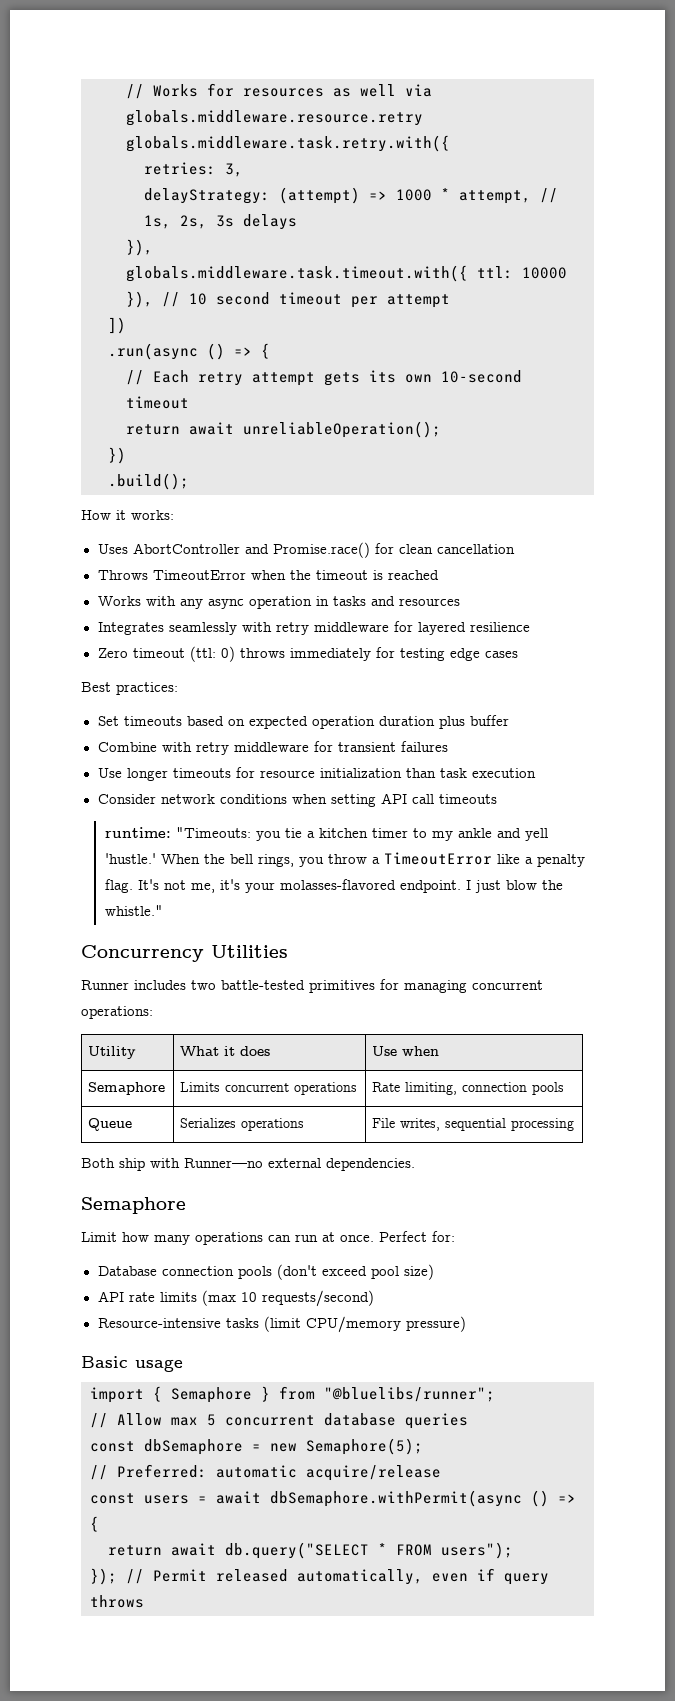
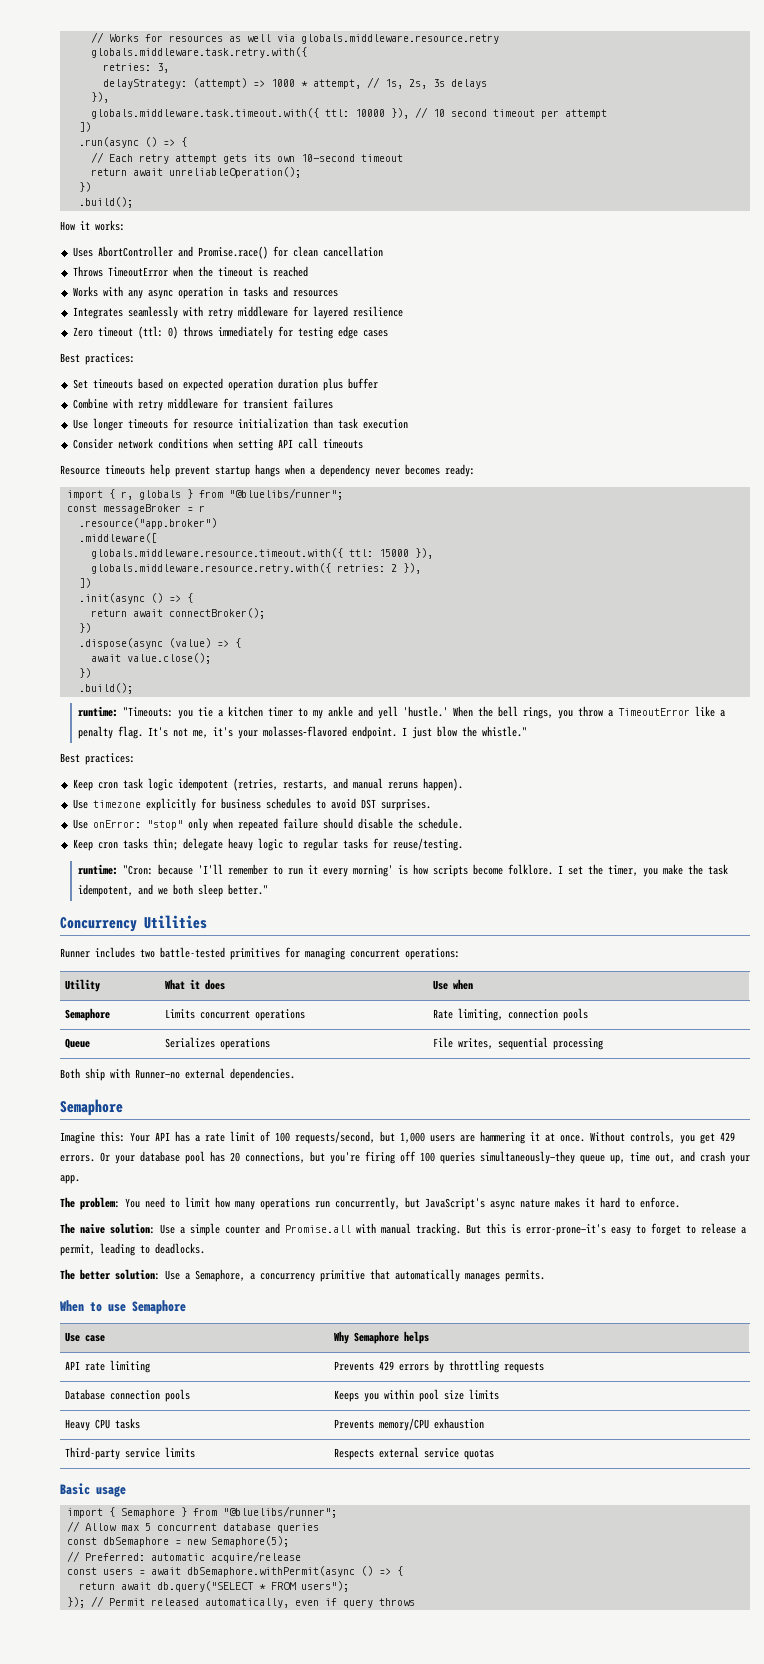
+ Resource timeouts help prevent startup hangs when a dependency never becomes ready:
+ import { r, globals } from "@bluelibs/runner";
+ const messageBroker = r
+ .resource("app.broker")
+ .middleware([
+ globals.middleware.resource.timeout.with({ ttl: 15000 }),
+ globals.middleware.resource.retry.with({ retries: 2 }),
+ ])
+ .init(async () => {
+ return await connectBroker();
+ })
+ .dispose(async (value) => {
+ await value.close();
+ })
+ .build();
  I just blow the whistle."
+ Best practices:
+ Keep cron task logic idempotent (retries, restarts, and manual reruns happen).
+ Use timezone explicitly for business schedules to avoid DST surprises.
+ Use onError: "stop" only when repeated failure should disable the schedule.
+ Keep cron tasks thin; delegate heavy logic to regular tasks for reuse/testing.
+ runtime: "Cron: because 'I'll remember to run it every morning' is how scripts become folklore. I set the timer, you make the task idempotent, and we both sleep better."
- Limit how many operations can run at once. Perfect for:
- Database connection pools (don't exceed pool size)
- API rate limits (max 10 requests/second)
- Resource-intensive tasks (limit CPU/memory pressure)
+ Imagine this: Your API has a rate limit of 100 requests/second, but 1,000 users are hammering it at once. Without controls, you get 429 errors. Or your database pool has 20 connections, but you're firing off 100 queries simultaneously—they queue up, time out, and crash your app.
+ The problem: You need to limit how many operations run concurrently, but JavaScript's async nature makes it hard to enforce.
+ The naive solution: Use a simple counter and Promise.all with manual tracking. But this is error-prone—it's easy to forget to release a permit, leading to deadlocks.
+ The better solution: Use a Semaphore, a concurrency primitive that automatically manages permits.
+ When to use Semaphore
+ Use case | Why Semaphore helps
+ API rate limiting | Prevents 429 errors by throttling requests
+ Database connection pools | Keeps you within pool size limits
+ Heavy CPU tasks | Prevents memory/CPU exhaustion
+ Third-party service limits | Respects external service quotas

